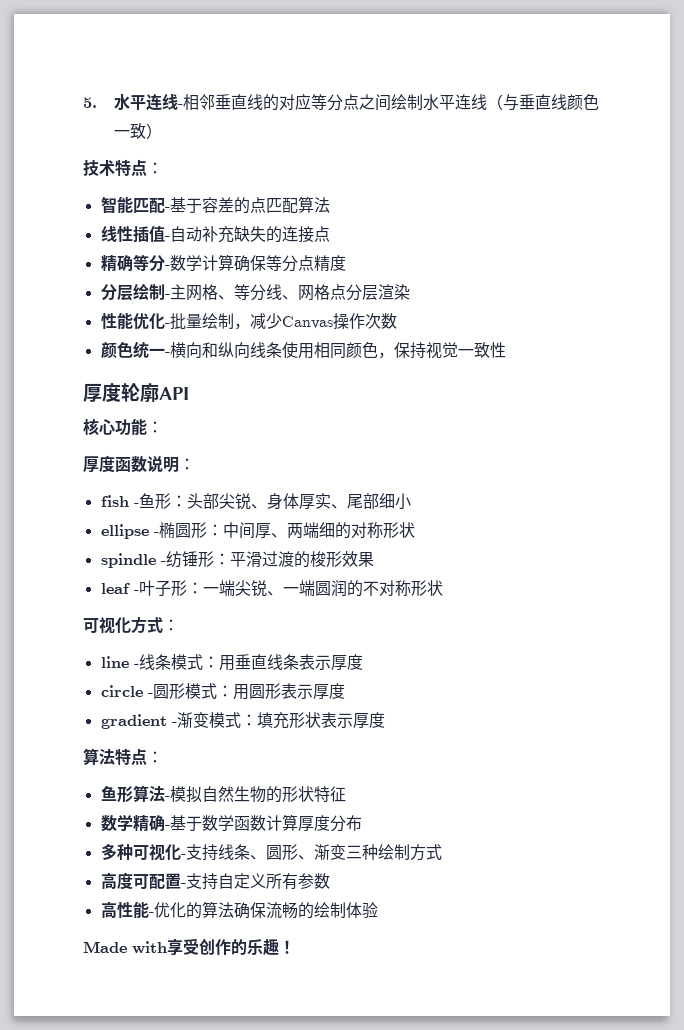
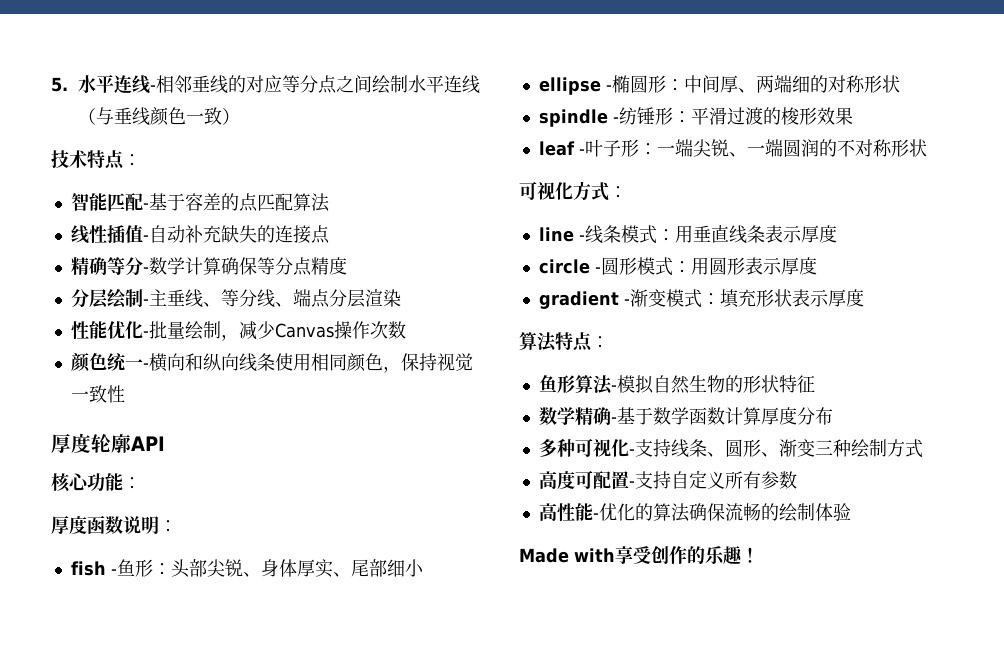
- 5.水平连线-相邻垂直线的对应等分点之间绘制水平连线（与垂直线颜色一致）
+ 5.水平连线-相邻垂线的对应等分点之间绘制水平连线（与垂线颜色一致）
- 分层绘制-主网格、等分线、网格点分层渲染
+ 分层绘制-主垂线、等分线、端点分层渲染

